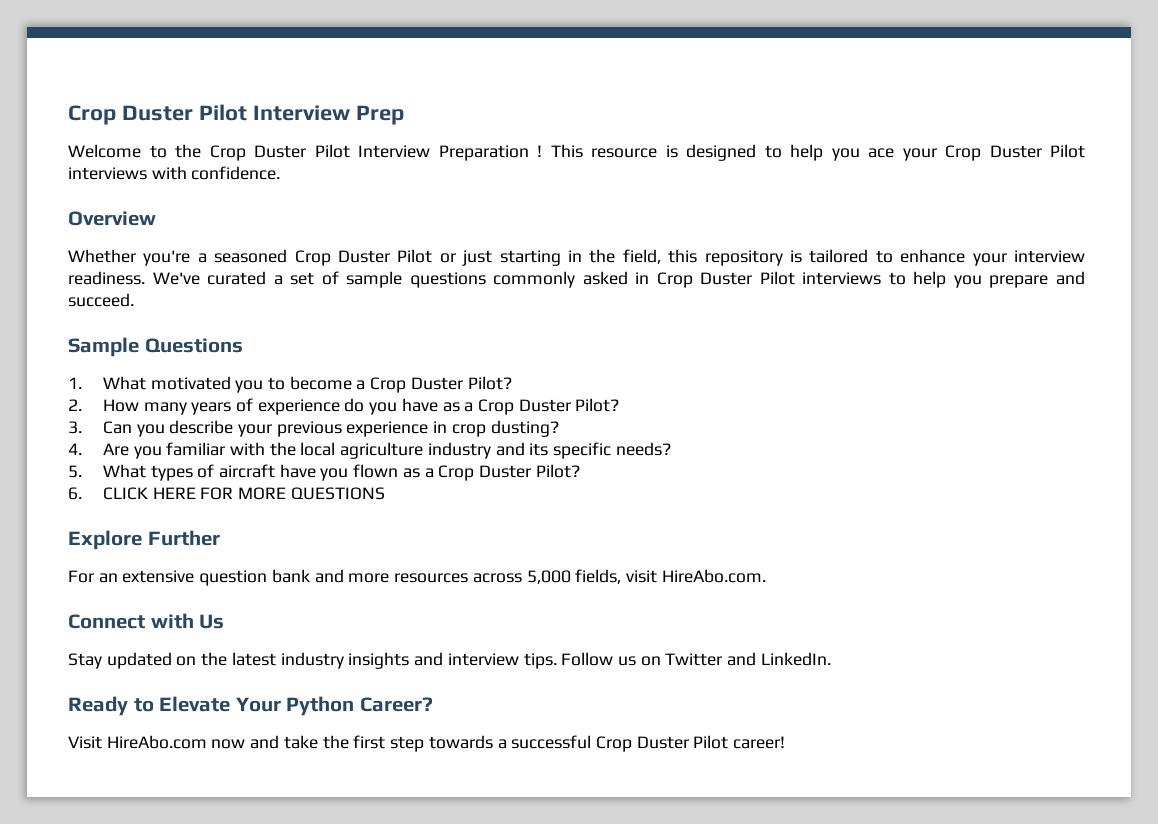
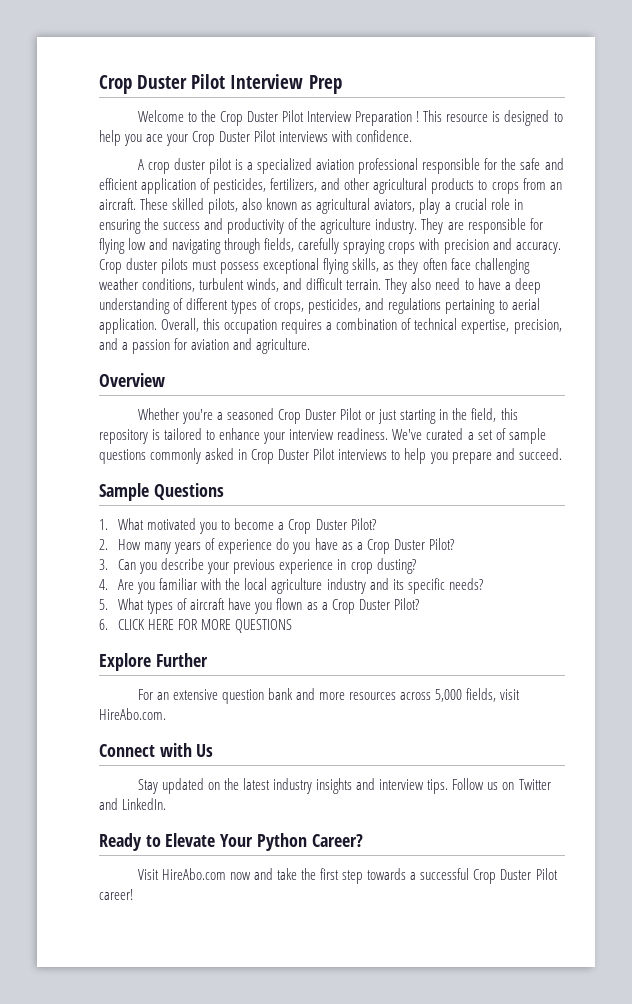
+ A crop duster pilot is a specialized aviation professional responsible for the safe and efficient application of pesticides, fertilizers, and other agricultural products to crops from an aircraft. These skilled pilots, also known as agricultural aviators, play a crucial role in ensuring the success and productivity of the agriculture industry. They are responsible for flying low and navigating through fields, carefully spraying crops with precision and accuracy. Crop duster pilots must possess exceptional flying skills, as they often face challenging weather conditions, turbulent winds, and difficult terrain. They also need to have a deep understanding of different types of crops, pesticides, and regulations pertaining to aerial application. Overall, this occupation requires a combination of technical expertise, precision, and a passion for aviation and agriculture.

